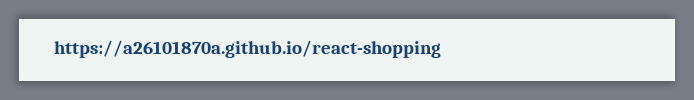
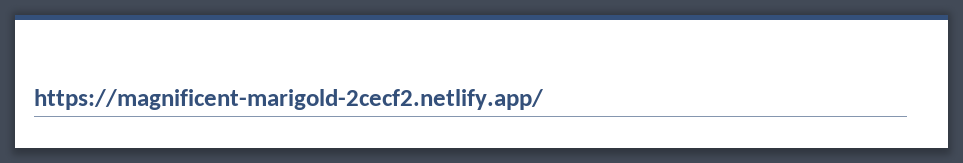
- https://a26101870a.github.io/react-shopping
+ https://magnificent-marigold-2cecf2.netlify.app/

